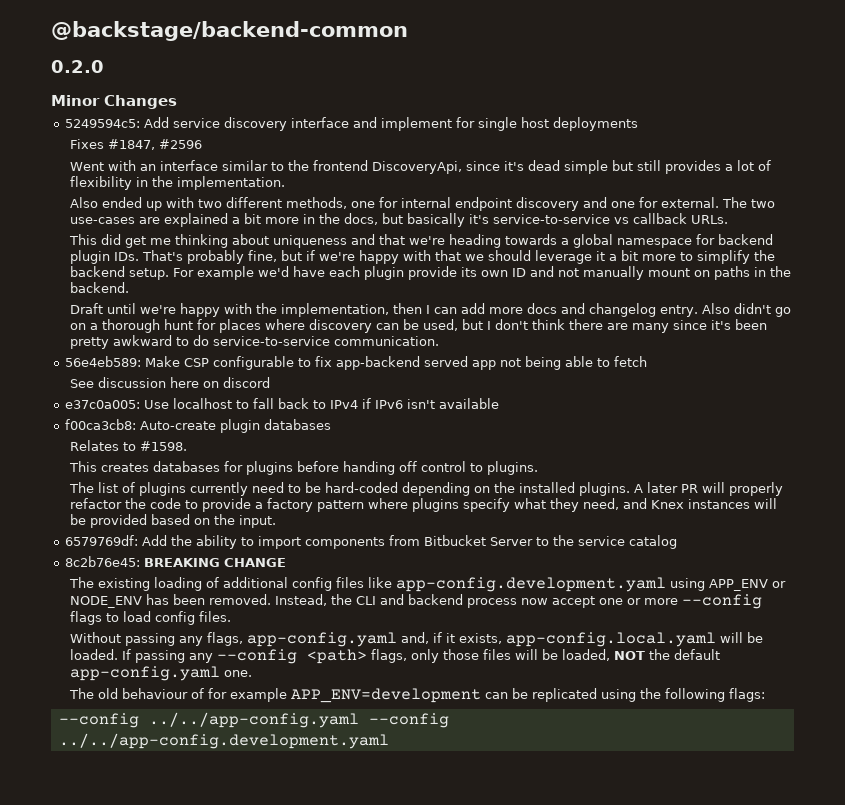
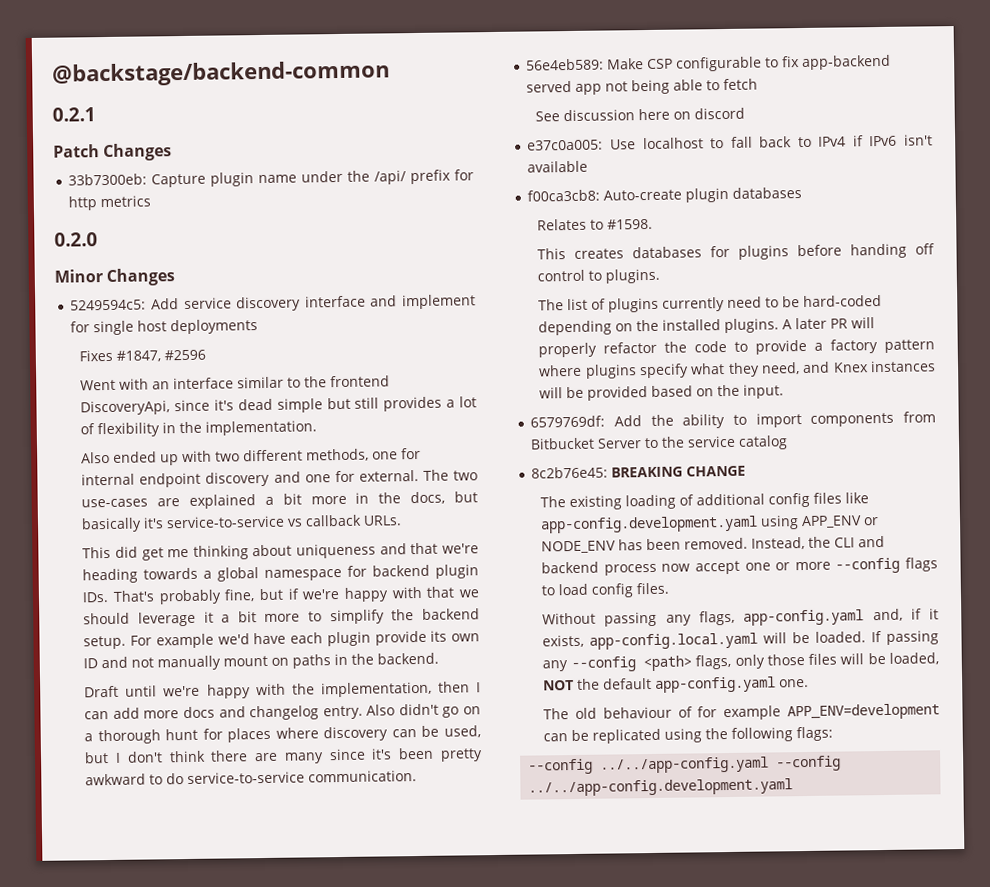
+ 0.2.1
+ Patch Changes
+ 33b7300eb: Capture plugin name under the /api/ prefix for http metrics

